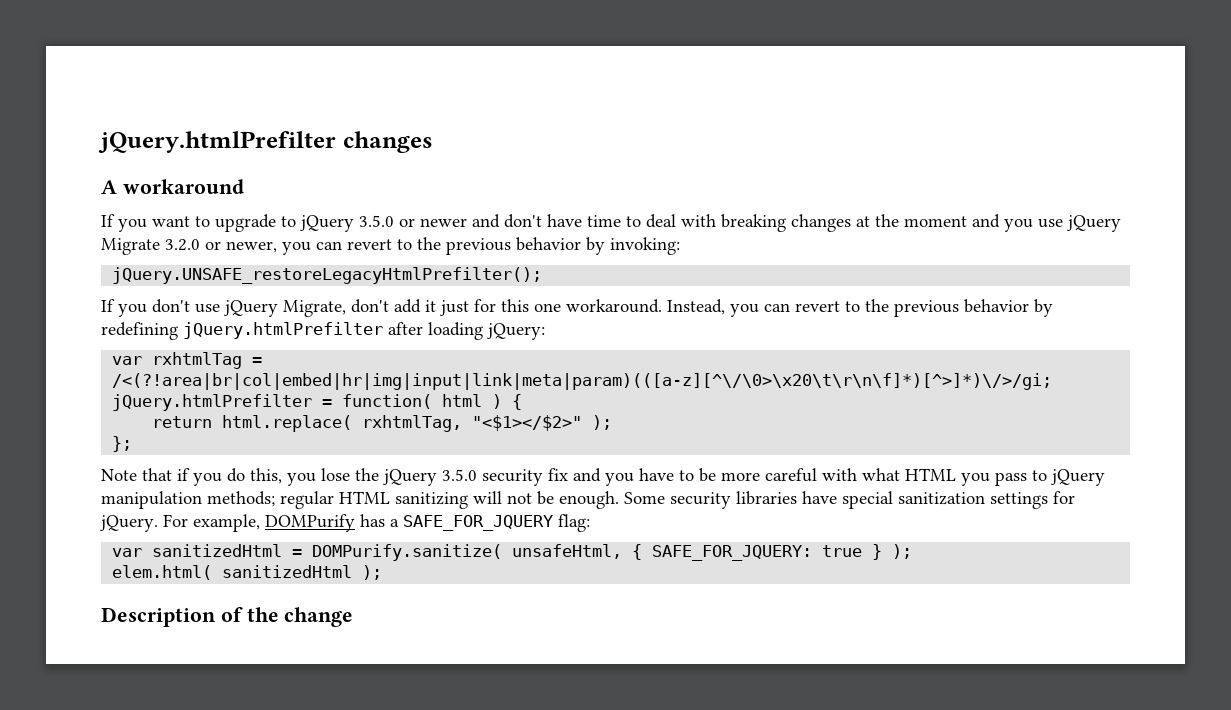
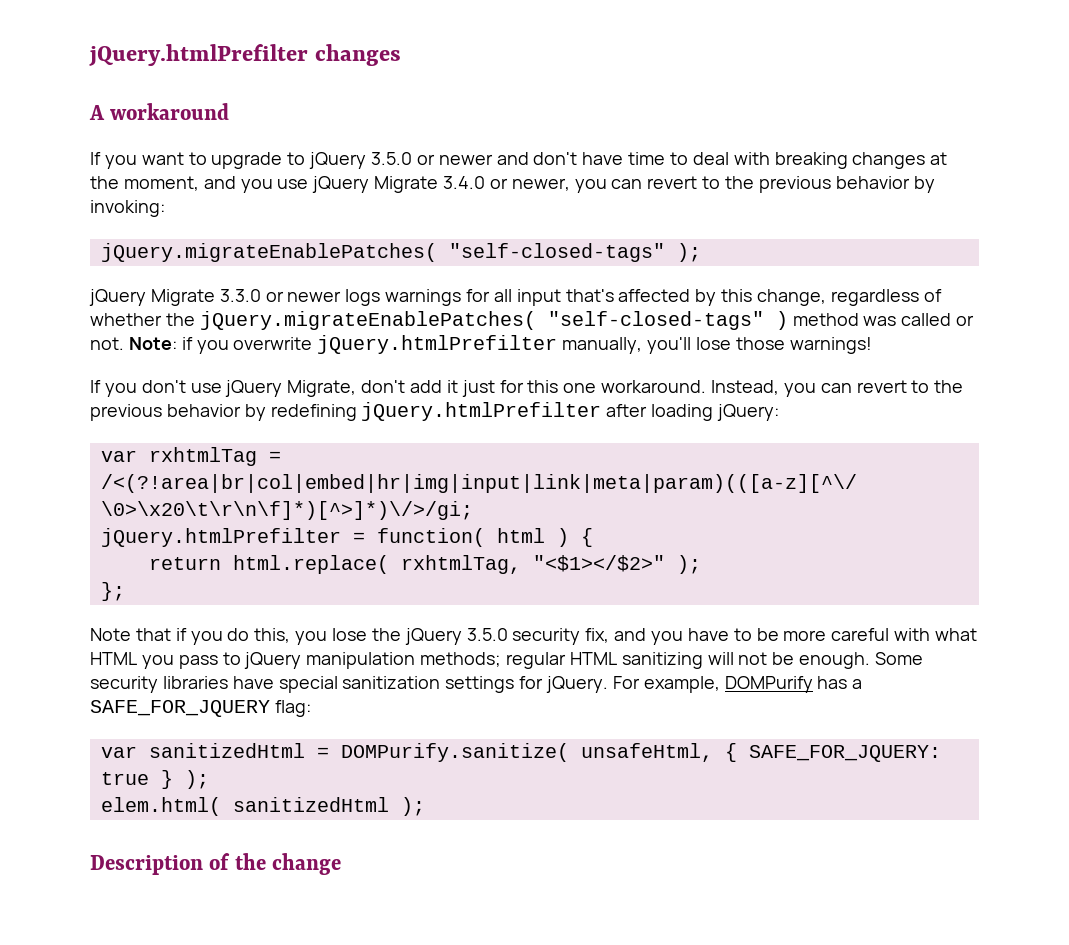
- If you want to upgrade to jQuery 3.5.0 or newer and don't have time to deal with breaking changes at the moment and you use jQuery Migrate 3.2.0 or newer, you can revert to the previous behavior by invoking:
+ If you want to upgrade to jQuery 3.5.0 or newer and don't have time to deal with breaking changes at the moment, and you use jQuery Migrate 3.4.0 or newer, you can revert to the previous behavior by invoking:
- jQuery.UNSAFE_restoreLegacyHtmlPrefilter();
+ jQuery.migrateEnablePatches( "self-closed-tags" );
+ jQuery Migrate 3.3.0 or newer logs warnings for all input that's affected by this change, regardless of whether the jQuery.migrateEnablePatches( "self-closed-tags" ) method was called or not. Note: if you overwrite jQuery.htmlPrefilter manually, you'll lose those warnings!
- Note that if you do this, you lose the jQuery 3.5.0 security fix and you have to be more careful with what HTML you pass to jQuery manipulation methods; regular HTML sanitizing will not be enough.
+ Note that if you do this, you lose the jQuery 3.5.0 security fix, and you have to be more careful with what HTML you pass to jQuery manipulation methods; regular HTML sanitizing will not be enough.

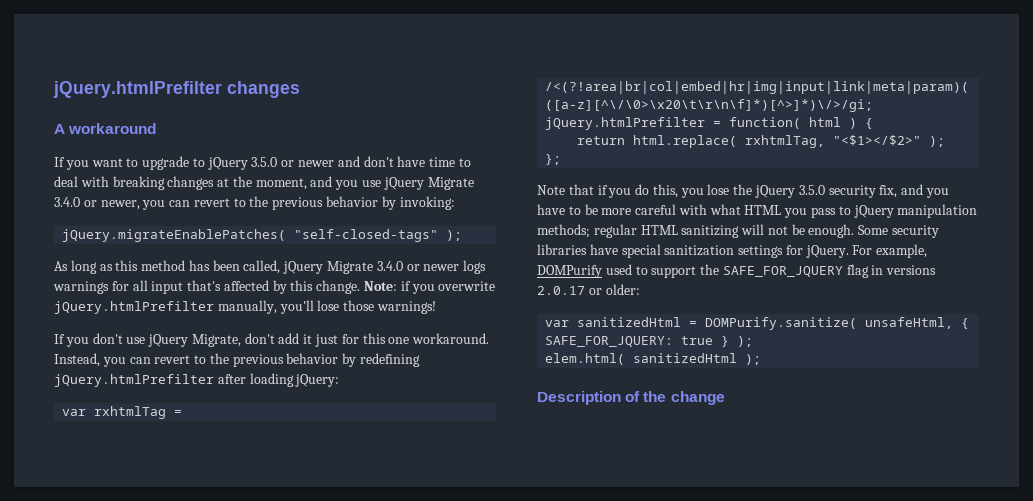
- jQuery Migrate 3.3.0 or newer logs warnings for all input that's affected by this change, regardless of whether the jQuery.migrateEnablePatches( "self-closed-tags" ) method was called or not.
+ As long as this method has been called, jQuery Migrate 3.4.0 or newer logs warnings for all input that's affected by this change.
- For example, DOMPurify has a SAFE_FOR_JQUERY flag:
+ For example, DOMPurify used to support the SAFE_FOR_JQUERY flag in versions 2.0.17 or older:

